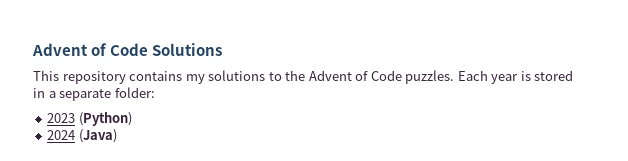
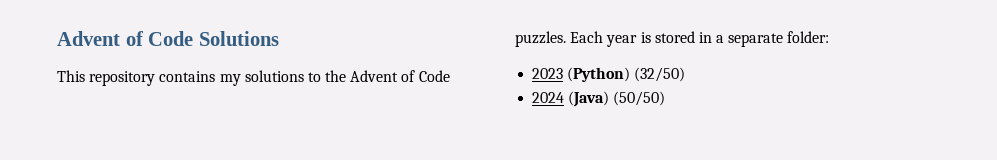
- 2023 (Python)
+ 2023 (Python) (32/50)
- 2024 (Java)
+ 2024 (Java) (50/50)

